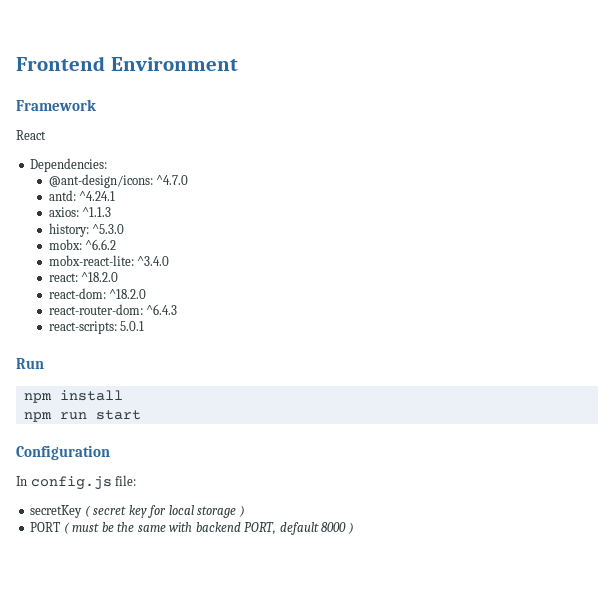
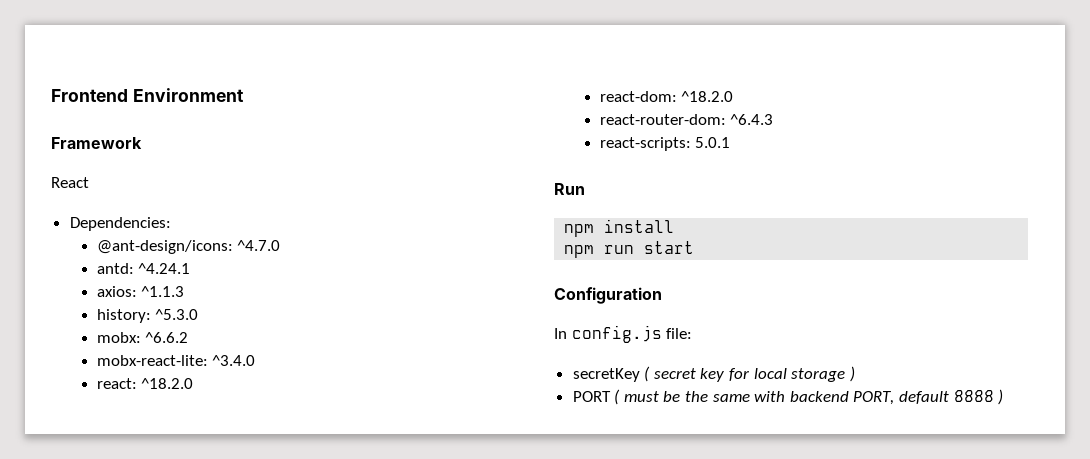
- PORT ( must be the same with backend PORT, default 8000 )
+ PORT ( must be the same with backend PORT, default 8888 )

